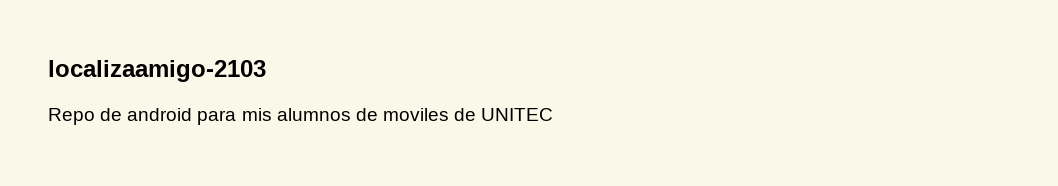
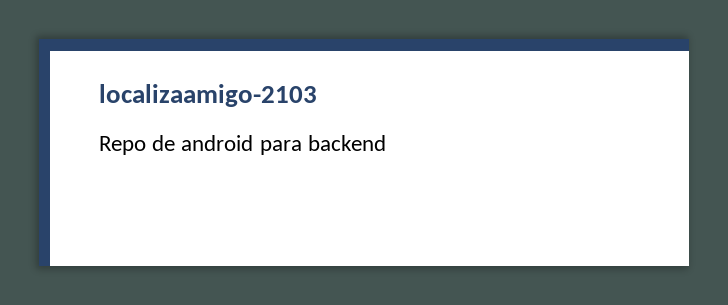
- Repo de android para mis alumnos de moviles de UNITEC
+ Repo de android para backend

